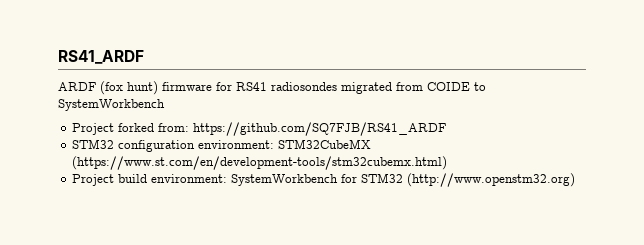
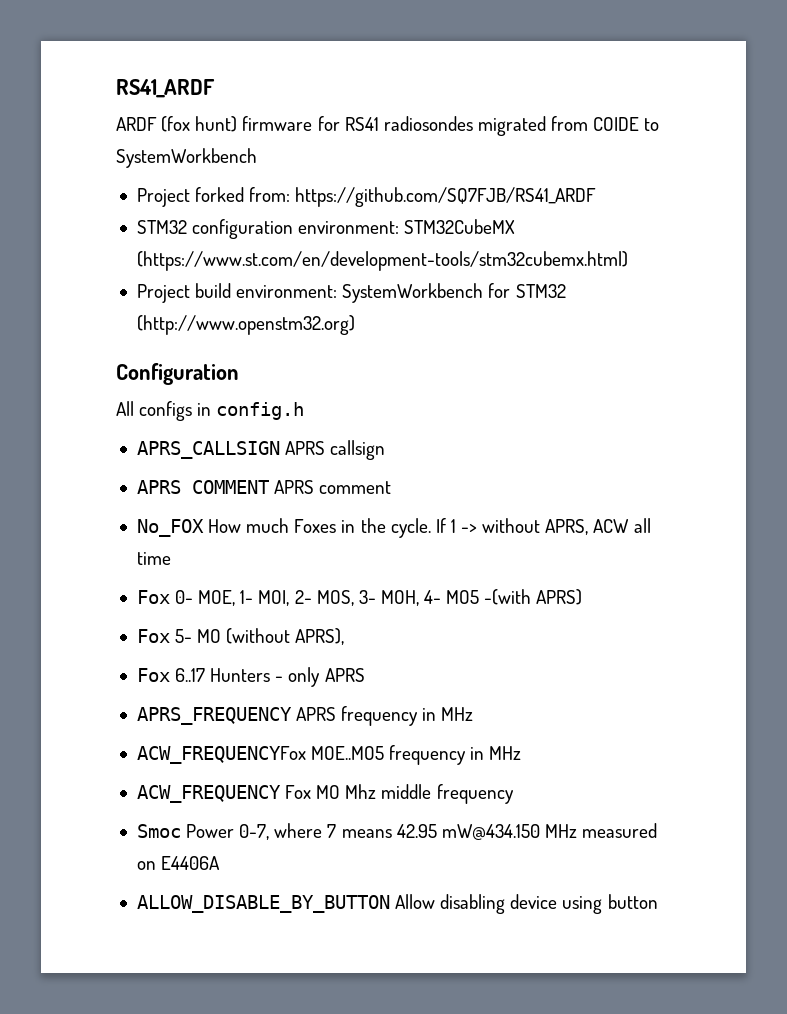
+ Configuration
+ All configs in config.h
+ APRS_CALLSIGN APRS callsign
+ APRS COMMENT APRS comment
+ No_FOX How much Foxes in the cycle. If 1 -> without APRS, ACW all time
+ Fox 0- MOE, 1- MOI, 2- MOS, 3- MOH, 4- MO5 -(with APRS)
+ Fox 5- MO (without APRS),
+ Fox 6..17 Hunters - only APRS
+ APRS_FREQUENCY APRS frequency in MHz
+ ACW_FREQUENCYFox MOE..MO5 frequency in MHz
+ ACW_FREQUENCY Fox MO Mhz middle frequency
+ Smoc Power 0-7, where 7 means 42.95 mW@434.150 MHz measured on E4406A
+ ALLOW_DISABLE_BY_BUTTON Allow disabling device using button

